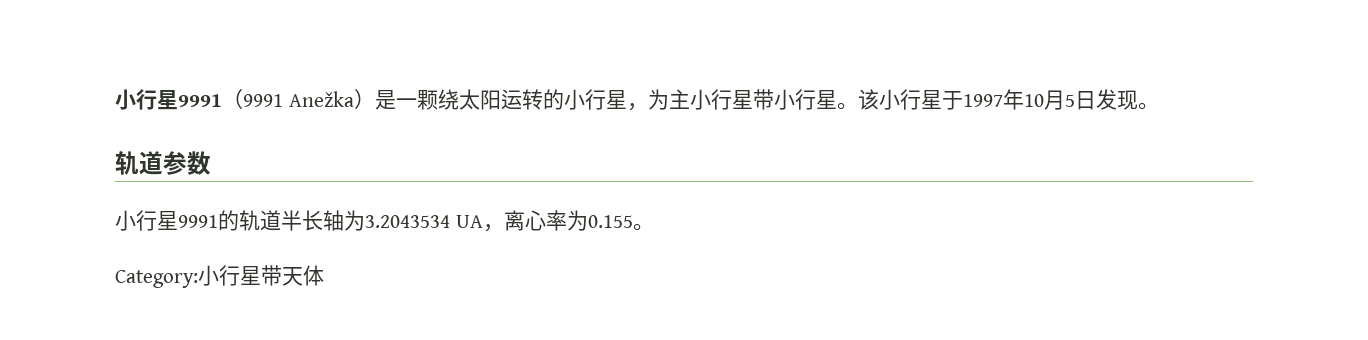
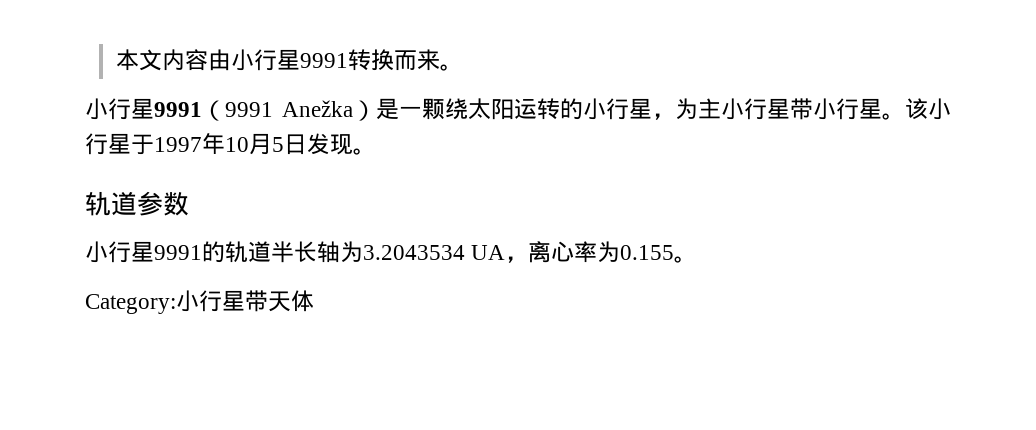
+ 本文内容由小行星9991转换而来。

